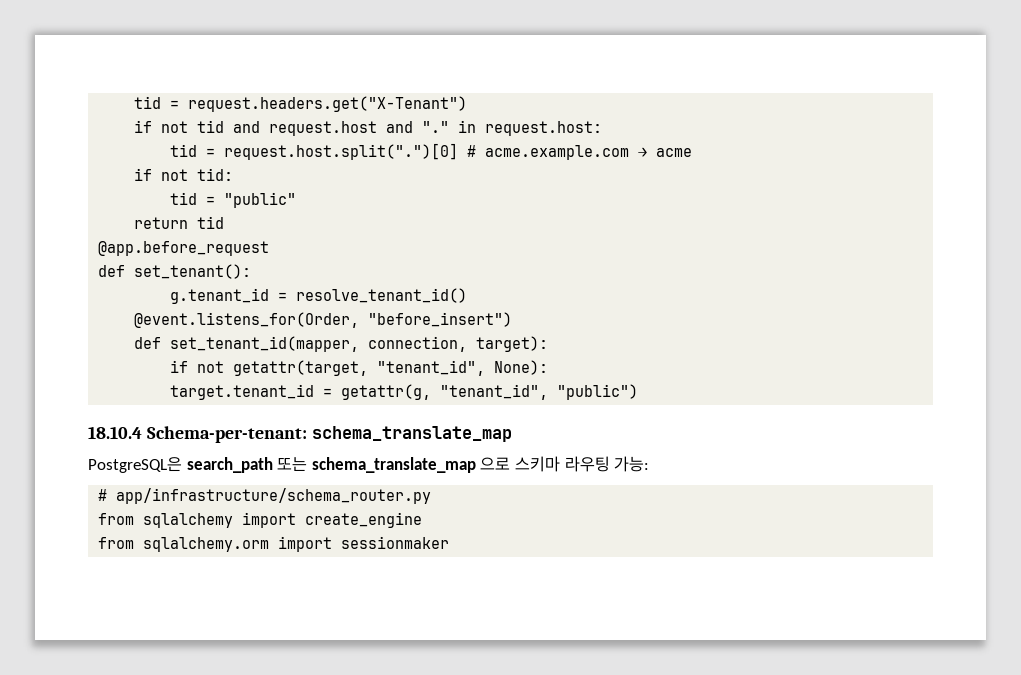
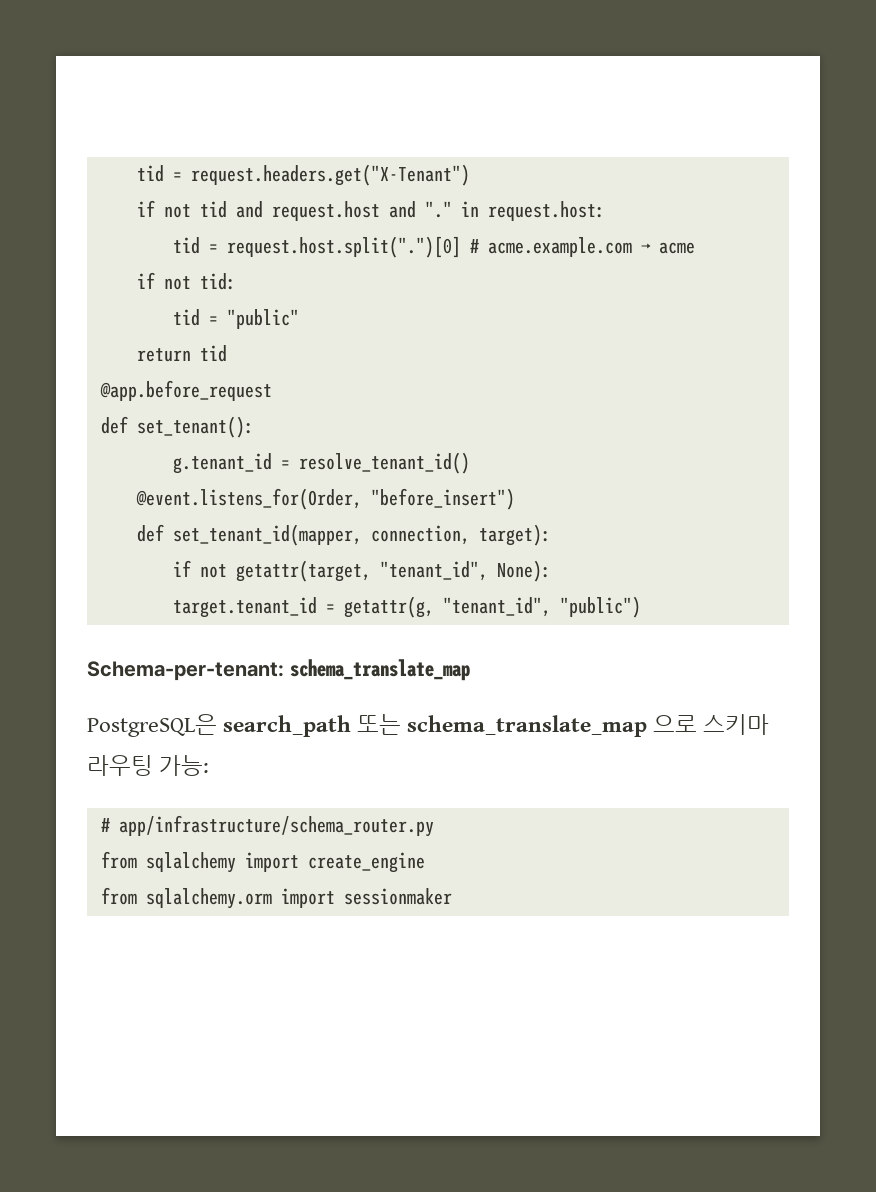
- 18.10.4 Schema-per-tenant: schema_translate_map
+ Schema-per-tenant: schema_translate_map

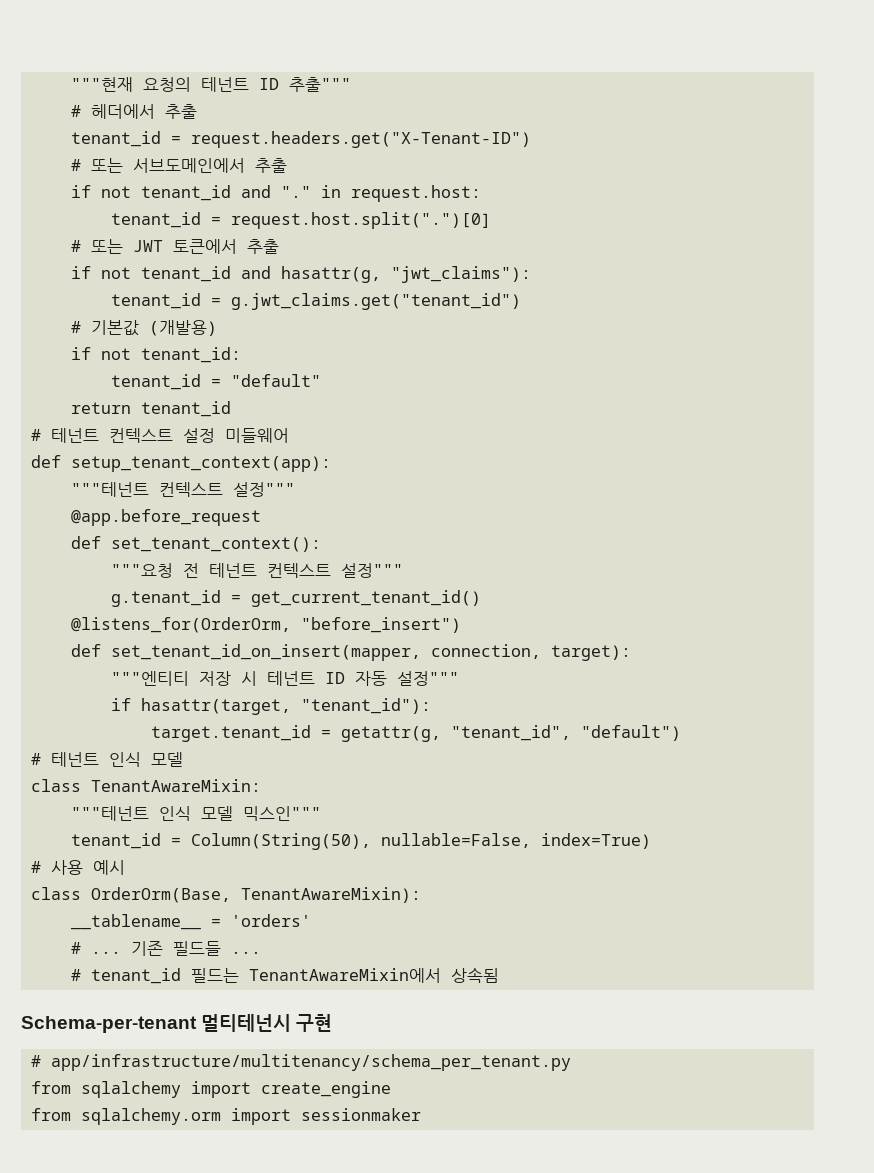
- tid = request.headers.get("X-Tenant")
- if not tid and request.host and "." in request.host:
+ """현재 요청의 테넌트 ID 추출"""
+ # 헤더에서 추출
+ tenant_id = request.headers.get("X-Tenant-ID")
+ # 또는 서브도메인에서 추출
+ if not tenant_id and "." in request.host:
- tid = request.host.split(".")[0] # acme.example.com → acme
- if not tid:
- tid = "public"
- return tid
+ tenant_id = request.host.split(".")[0]
+ # 또는 JWT 토큰에서 추출
+ if not tenant_id and hasattr(g, "jwt_claims"):
+ tenant_id = g.jwt_claims.get("tenant_id")
+ # 기본값 (개발용)
+ if not tenant_id:
+ tenant_id = "default"
+ return tenant_id
+ # 테넌트 컨텍스트 설정 미들웨어
+ def setup_tenant_context(app):
+ """테넌트 컨텍스트 설정"""
  @app.before_request
- def set_tenant():
+ def set_tenant_context():
+ """요청 전 테넌트 컨텍스트 설정"""
- g.tenant_id = resolve_tenant_id()
- @event.listens_for(Order, "before_insert")
+ g.tenant_id = get_current_tenant_id()
+ @listens_for(OrderOrm, "before_insert")
- def set_tenant_id(mapper, connection, target):
+ def set_tenant_id_on_insert(mapper, connection, target):
- if not getattr(target, "tenant_id", None):
- target.tenant_id = getattr(g, "tenant_id", "public")
- Schema-per-tenant: schema_translate_map
- PostgreSQL은 search_path 또는 schema_translate_map 으로 스키마 라우팅 가능:
- # app/infrastructure/schema_router.py
+ """엔티티 저장 시 테넌트 ID 자동 설정"""
+ if hasattr(target, "tenant_id"):
+ target.tenant_id = getattr(g, "tenant_id", "default")
+ # 테넌트 인식 모델
+ class TenantAwareMixin:
+ """테넌트 인식 모델 믹스인"""
+ tenant_id = Column(String(50), nullable=False, index=True)
+ # 사용 예시
+ class OrderOrm(Base, TenantAwareMixin):
+ __tablename__ = 'orders'
+ # ... 기존 필드들 ...
+ # tenant_id 필드는 TenantAwareMixin에서 상속됨
+ Schema-per-tenant 멀티테넌시 구현
+ # app/infrastructure/multitenancy/schema_per_tenant.py

